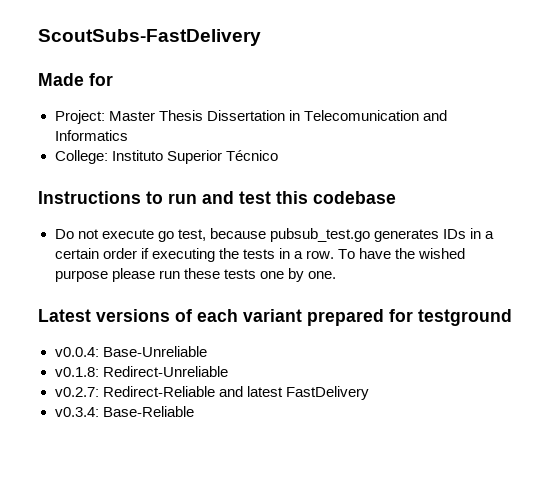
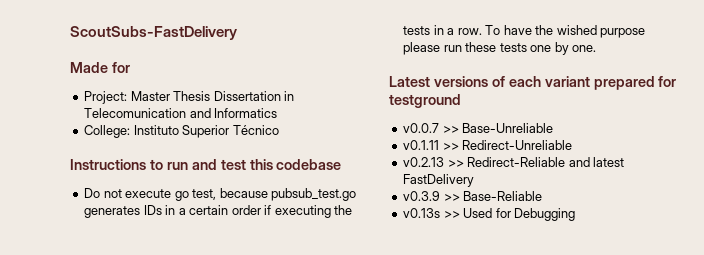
- v0.0.4: Base-Unreliable
+ v0.0.7 >> Base-Unreliable
- v0.1.8: Redirect-Unreliable
+ v0.1.11 >> Redirect-Unreliable
- v0.2.7: Redirect-Reliable and latest FastDelivery
+ v0.2.13 >> Redirect-Reliable and latest FastDelivery
- v0.3.4: Base-Reliable
+ v0.3.9 >> Base-Reliable
+ v0.13s >> Used for Debugging

